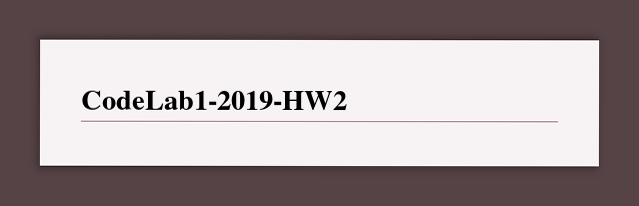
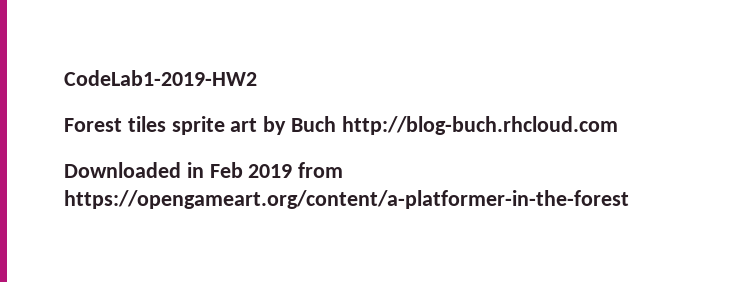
+ Forest tiles sprite art by Buch http://blog-buch.rhcloud.com
+ Downloaded in Feb 2019 from https://opengameart.org/content/a-platformer-in-the-forest

